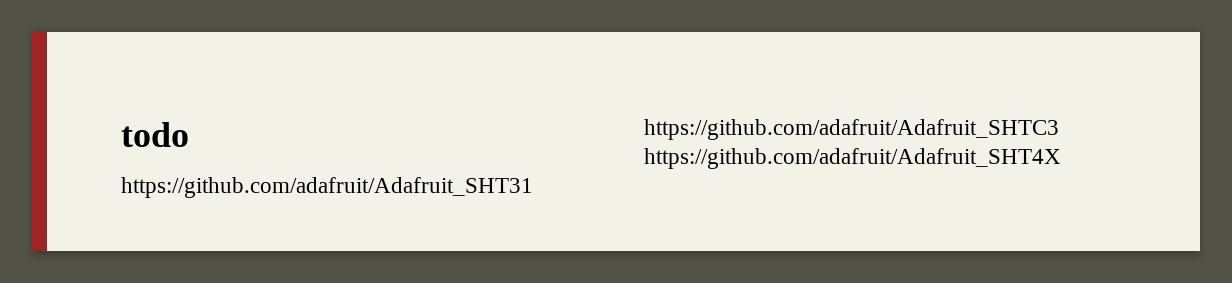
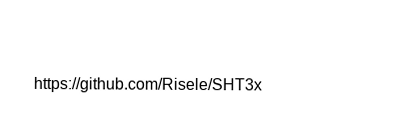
- todo
- https://github.com/adafruit/Adafruit_SHT31 https://github.com/adafruit/Adafruit_SHTC3 https://github.com/adafruit/Adafruit_SHT4X
+ https://github.com/Risele/SHT3x

